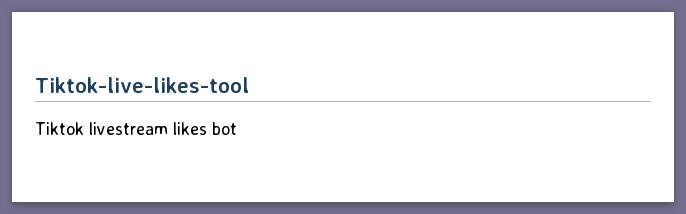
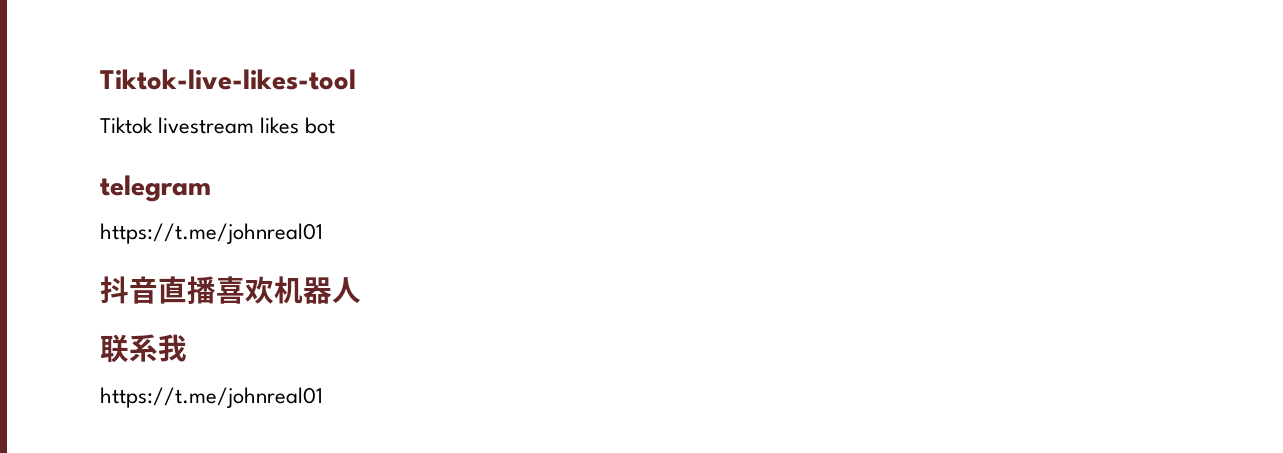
+ telegram
+ https://t.me/johnreal01
+ 抖音直播喜欢机器人
+ 联系我
+ https://t.me/johnreal01

